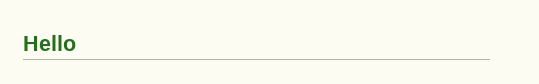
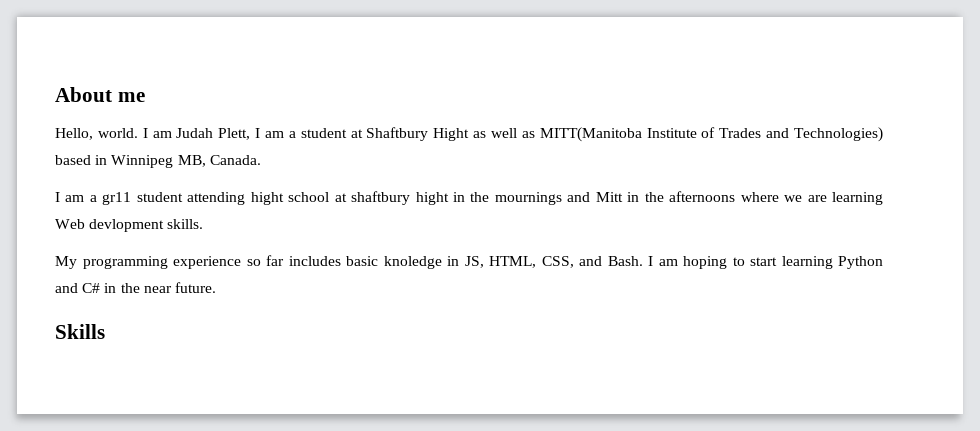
- Hello
+ About me
+ Hello, world. I am Judah Plett, I am a student at Shaftbury Hight as well as MITT(Manitoba Institute of Trades and Technologies) based in Winnipeg MB, Canada.
+ I am a gr11 student attending hight school at shaftbury hight in the mournings and Mitt in the afternoons where we are learning Web devlopment skills.
+ My programming experience so far includes basic knoledge in JS, HTML, CSS, and Bash. I am hoping to start learning Python and C# in the near future.
+ Skills

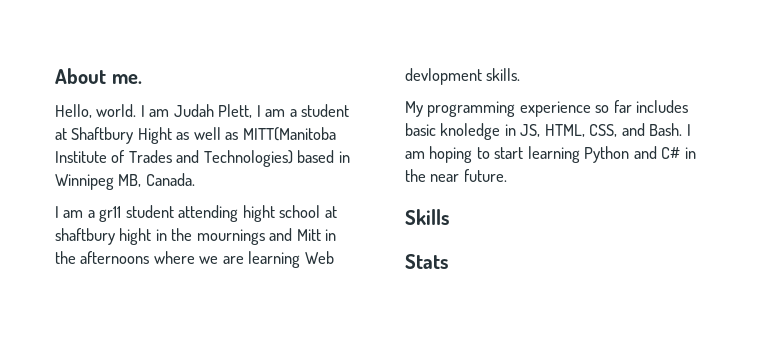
- About me
+ About me.
+ Stats

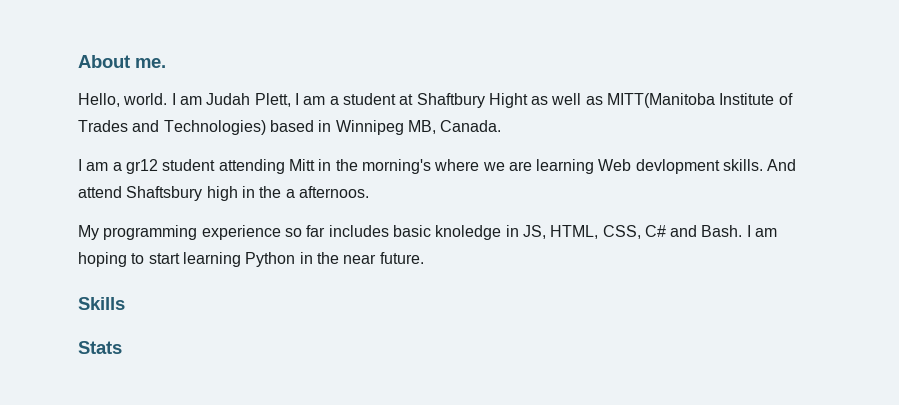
- I am a gr11 student attending hight school at shaftbury hight in the mournings and Mitt in the afternoons where we are learning Web devlopment skills.
+ I am a gr12 student attending Mitt in the morning's where we are learning Web devlopment skills. And attend Shaftsbury high in the a afternoos.
- My programming experience so far includes basic knoledge in JS, HTML, CSS, and Bash.
+ My programming experience so far includes basic knoledge in JS, HTML, CSS, C# and Bash.
- I am hoping to start learning Python and C# in the near future.
+ I am hoping to start learning Python in the near future.

